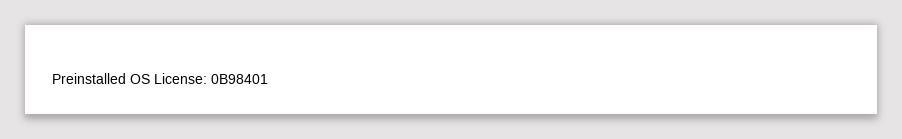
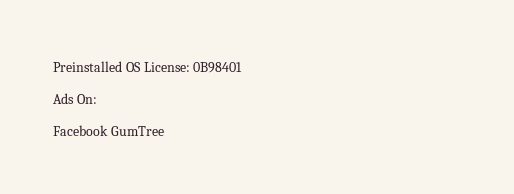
+ Ads On:
+ Facebook GumTree

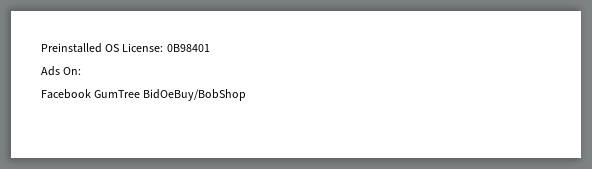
- Facebook GumTree
+ Facebook GumTree BidOeBuy/BobShop

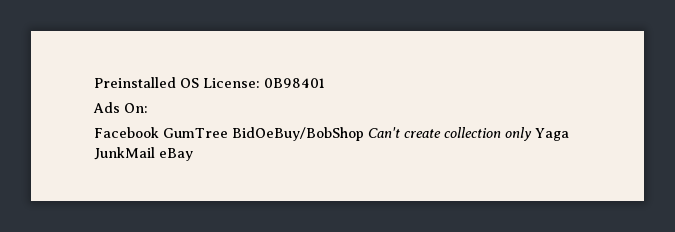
- Facebook GumTree BidOeBuy/BobShop
+ Facebook GumTree BidOeBuy/BobShop Can't create collection only Yaga JunkMail eBay

